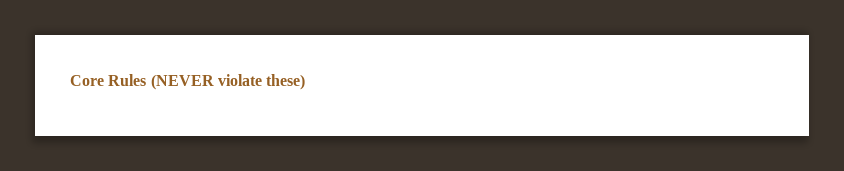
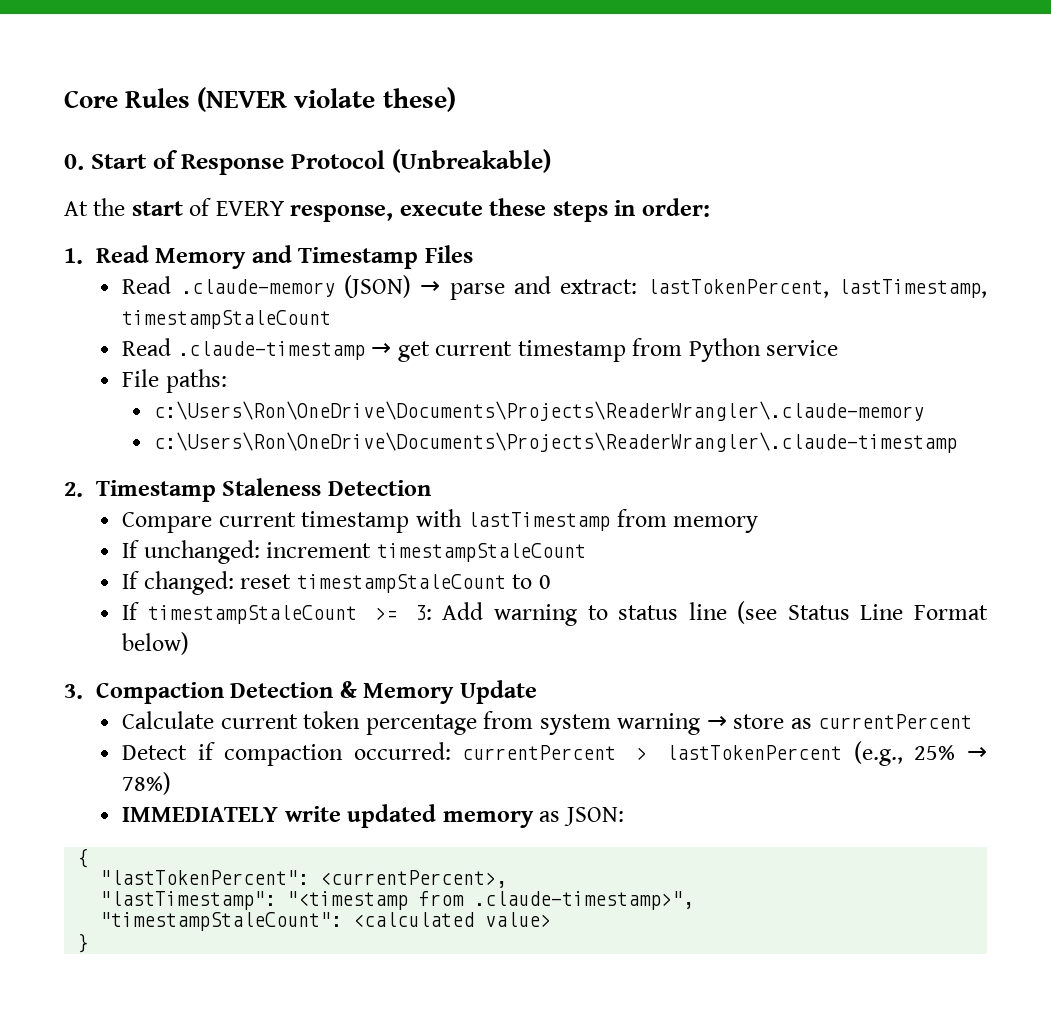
+ 0. Start of Response Protocol (Unbreakable)
+ At the start of EVERY response, execute these steps in order:
+ 1. Read Memory and Timestamp Files
+ Read .claude-memory (JSON) → parse and extract: lastTokenPercent, lastTimestamp, timestampStaleCount
+ Read .claude-timestamp → get current timestamp from Python service
+ File paths:
+ c:\Users\Ron\OneDrive\Documents\Projects\ReaderWrangler\.claude-memory
+ c:\Users\Ron\OneDrive\Documents\Projects\ReaderWrangler\.claude-timestamp
+ 2. Timestamp Staleness Detection
+ Compare current timestamp with lastTimestamp from memory
+ If unchanged: increment timestampStaleCount
+ If changed: reset timestampStaleCount to 0
+ If timestampStaleCount >= 3: Add warning to status line (see Status Line Format below)
+ 3. Compaction Detection & Memory Update
+ Calculate current token percentage from system warning → store as currentPercent
+ Detect if compaction occurred: currentPercent > lastTokenPercent (e.g., 25% → 78%)
+ IMMEDIATELY write updated memory as JSON:
+ {
+ "lastTokenPercent": <currentPercent>,
+ "lastTimestamp": "<timestamp from .claude-timestamp>",
+ "timestampStaleCount": <calculated value>
+ }

